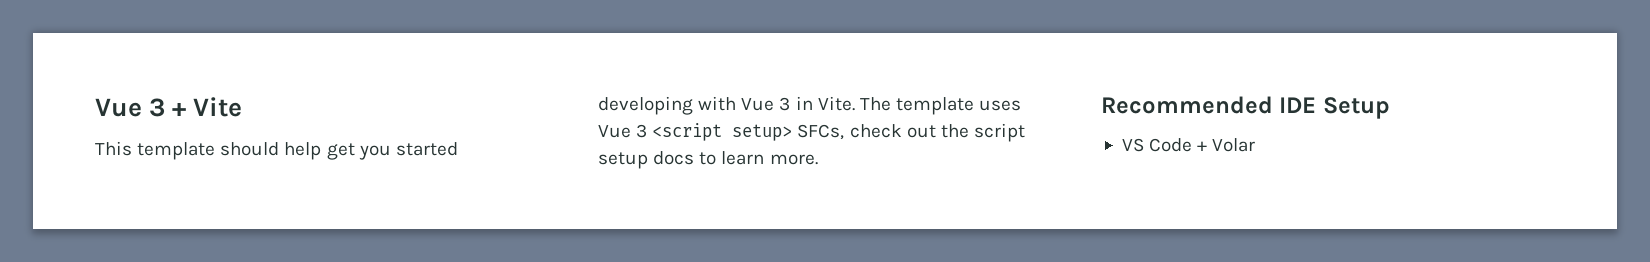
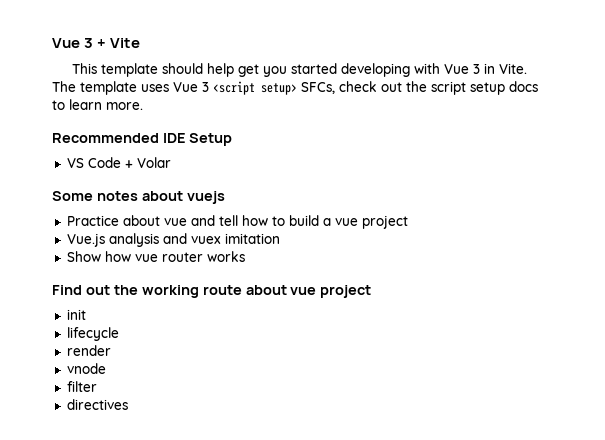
+ Some notes about vuejs
+ Practice about vue and tell how to build a vue project
+ Vue.js analysis and vuex imitation
+ Show how vue router works
+ Find out the working route about vue project
+ init
+ lifecycle
+ render
+ vnode
+ filter
+ directives

